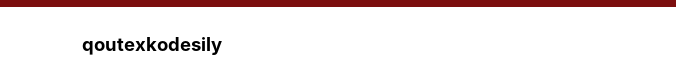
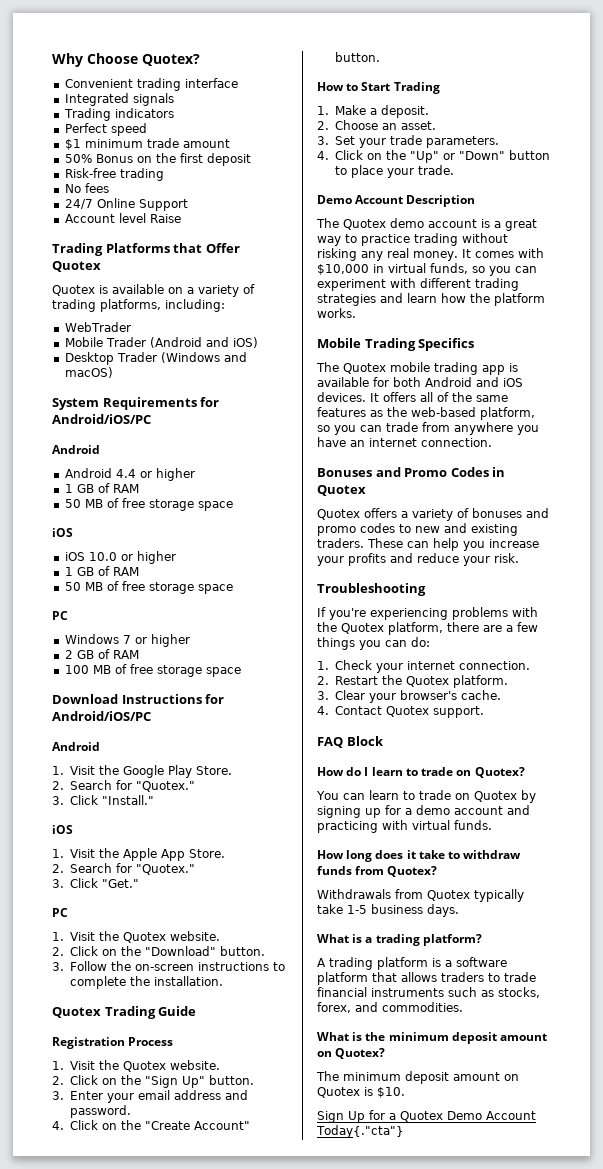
- qoutexkodesily
+ Why Choose Quotex?
+ Convenient trading interface
+ Integrated signals
+ Trading indicators
+ Perfect speed
+ $1 minimum trade amount
+ 50% Bonus on the first deposit
+ Risk-free trading
+ No fees
+ 24/7 Online Support
+ Account level Raise
+ Trading Platforms that Offer Quotex
+ Quotex is available on a variety of trading platforms, including:
+ WebTrader
+ Mobile Trader (Android and iOS)
+ Desktop Trader (Windows and macOS)
+ System Requirements for Android/iOS/PC
+ Android
+ Android 4.4 or higher
+ 1 GB of RAM
+ 50 MB of free storage space
+ iOS
+ iOS 10.0 or higher
+ 1 GB of RAM
+ 50 MB of free storage space
+ PC
+ Windows 7 or higher
+ 2 GB of RAM
+ 100 MB of free storage space
+ Download Instructions for Android/iOS/PC
+ Android
+ 1. Visit the Google Play Store.
+ 2. Search for "Quotex."
+ 3. Click "Install."
+ iOS
+ 1. Visit the Apple App Store.
+ 2. Search for "Quotex."
+ 3. Click "Get."
+ PC
+ 1. Visit the Quotex website.
+ 2. Click on the "Download" button.
+ 3. Follow the on-screen instructions to complete the installation.
+ Quotex Trading Guide
+ Registration Process
+ 1. Visit the Quotex website.
+ 2. Click on the "Sign Up" button.
+ 3. Enter your email address and password.
+ 4. Click on the "Create Account" button.
+ How to Start Trading
+ 1. Make a deposit.
+ 2. Choose an asset.
+ 3. Set your trade parameters.
+ 4. Click on the "Up" or "Down" button to place your trade.
+ Demo Account Description
+ The Quotex demo account is a great way to practice trading without risking any real money. It comes with $10,000 in virtual funds, so you can experiment with different trading strategies and learn how the platform works.
+ Mobile Trading Specifics
+ The Quotex mobile trading app is available for both Android and iOS devices. It offers all of the same features as the web-based platform, so you can trade from anywhere you have an internet connection.
+ Bonuses and Promo Codes in Quotex
+ Quotex offers a variety of bonuses and promo codes to new and existing traders. These can help you increase your profits and reduce your risk.
+ Troubleshooting
+ If you're experiencing problems with the Quotex platform, there are a few things you can do:
+ 1. Check your internet connection.
+ 2. Restart the Quotex platform.
+ 3. Clear your browser's cache.
+ 4. Contact Quotex support.
+ FAQ Block
+ How do I learn to trade on Quotex?
+ You can learn to trade on Quotex by signing up for a demo account and practicing with virtual funds.
+ How long does it take to withdraw funds from Quotex?
+ Withdrawals from Quotex typically take 1-5 business days.
+ What is a trading platform?
+ A trading platform is a software platform that allows traders to trade financial instruments such as stocks, forex, and commodities.
+ What is the minimum deposit amount on Quotex?
+ The minimum deposit amount on Quotex is $10.
+ Sign Up for a Quotex Demo Account Today{."cta"}

